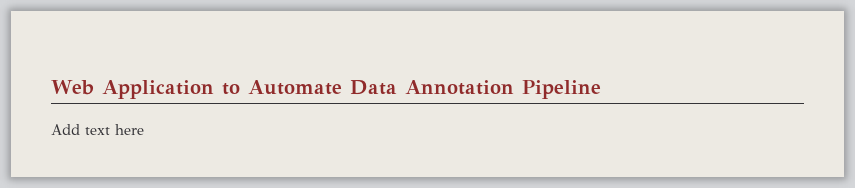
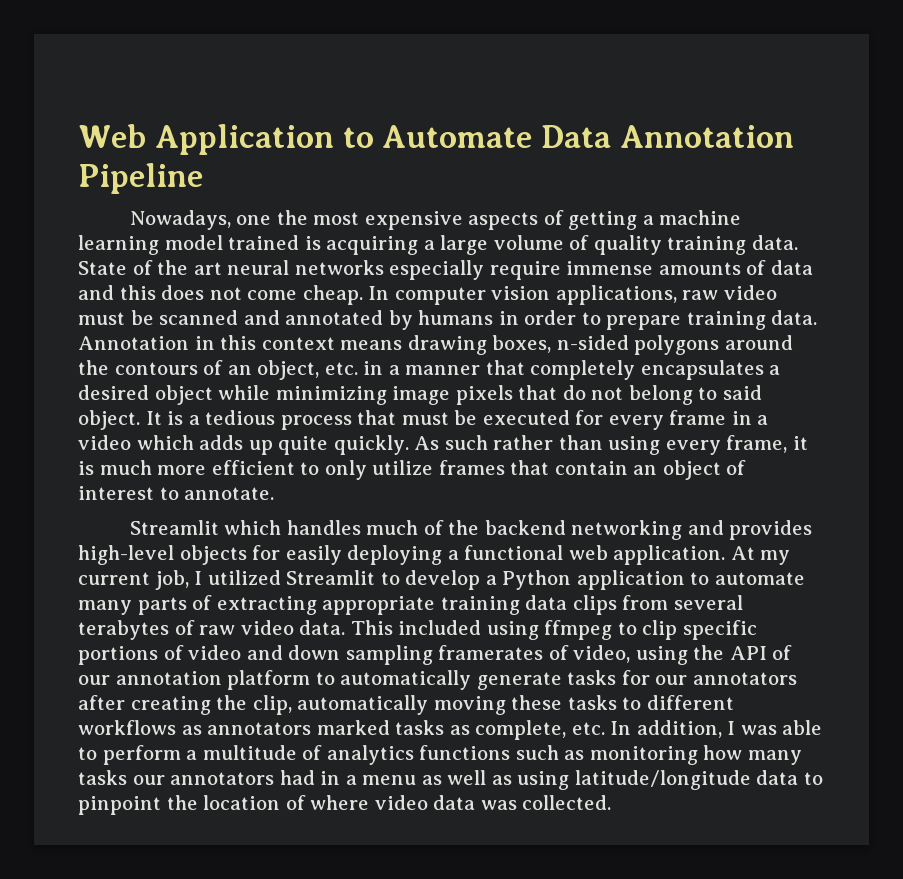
- Add text here
+ Nowadays, one the most expensive aspects of getting a machine learning model trained is acquiring a large volume of quality training data. State of the art neural networks especially require immense amounts of data and this does not come cheap. In computer vision applications, raw video must be scanned and annotated by humans in order to prepare training data. Annotation in this context means drawing boxes, n-sided polygons around the contours of an object, etc. in a manner that completely encapsulates a desired object while minimizing image pixels that do not belong to said object. It is a tedious process that must be executed for every frame in a video which adds up quite quickly. As such rather than using every frame, it is much more efficient to only utilize frames that contain an object of interest to annotate.
+ Streamlit which handles much of the backend networking and provides high-level objects for easily deploying a functional web application. At my current job, I utilized Streamlit to develop a Python application to automate many parts of extracting appropriate training data clips from several terabytes of raw video data. This included using ffmpeg to clip specific portions of video and down sampling framerates of video, using the API of our annotation platform to automatically generate tasks for our annotators after creating the clip, automatically moving these tasks to different workflows as annotators marked tasks as complete, etc. In addition, I was able to perform a multitude of analytics functions such as monitoring how many tasks our annotators had in a menu as well as using latitude/longitude data to pinpoint the location of where video data was collected.

